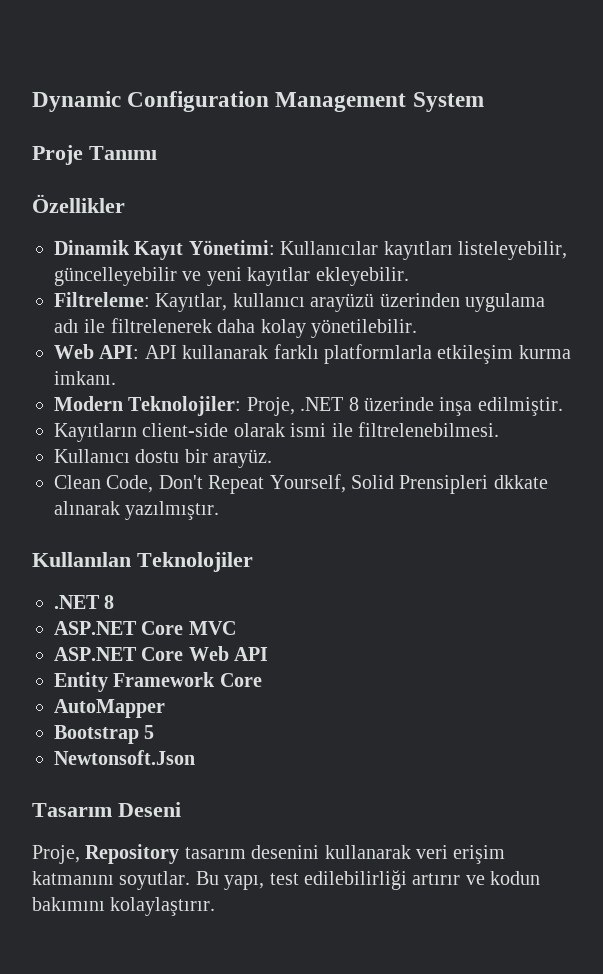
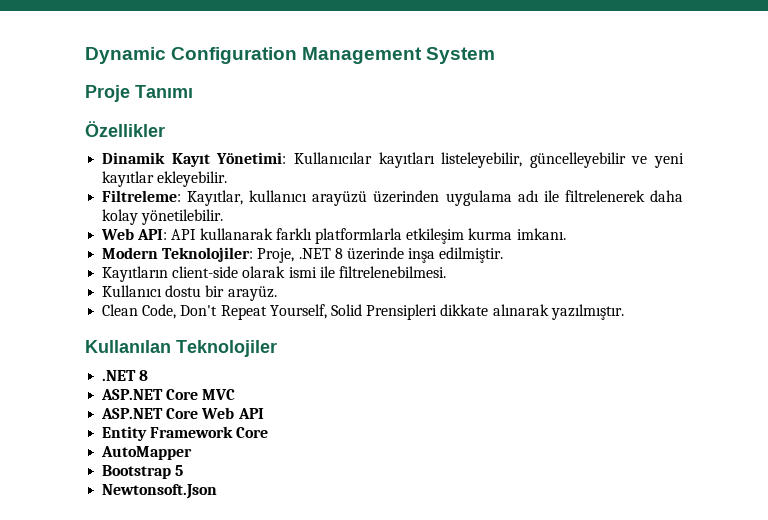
- Clean Code, Don't Repeat Yourself, Solid Prensipleri dkkate alınarak yazılmıştır.
+ Clean Code, Don't Repeat Yourself, Solid Prensipleri dikkate alınarak yazılmıştır.
- Tasarım Deseni
- Proje, Repository tasarım desenini kullanarak veri erişim katmanını soyutlar. Bu yapı, test edilebilirliği artırır ve kodun bakımını kolaylaştırır.

